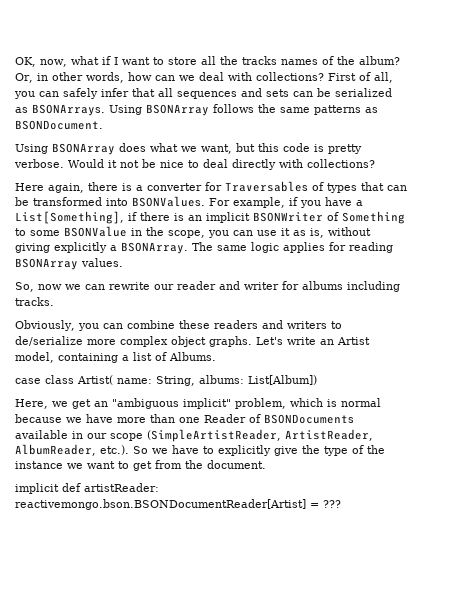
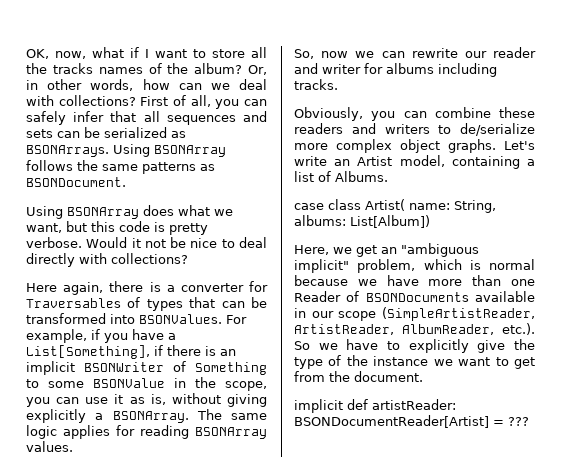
- implicit def artistReader: reactivemongo.bson.BSONDocumentReader[Artist] = ???
+ implicit def artistReader: BSONDocumentReader[Artist] = ???

